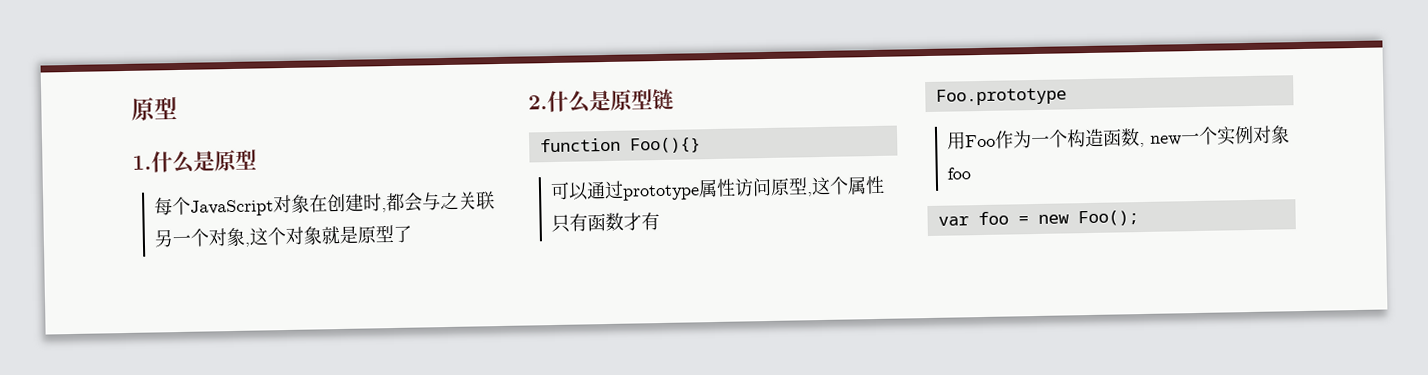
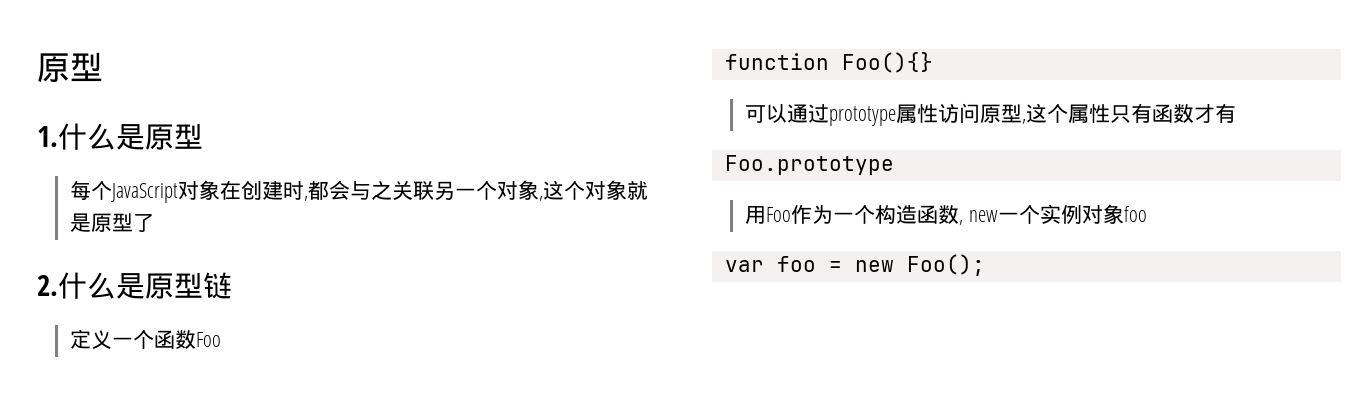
+ 定义一个函数Foo

